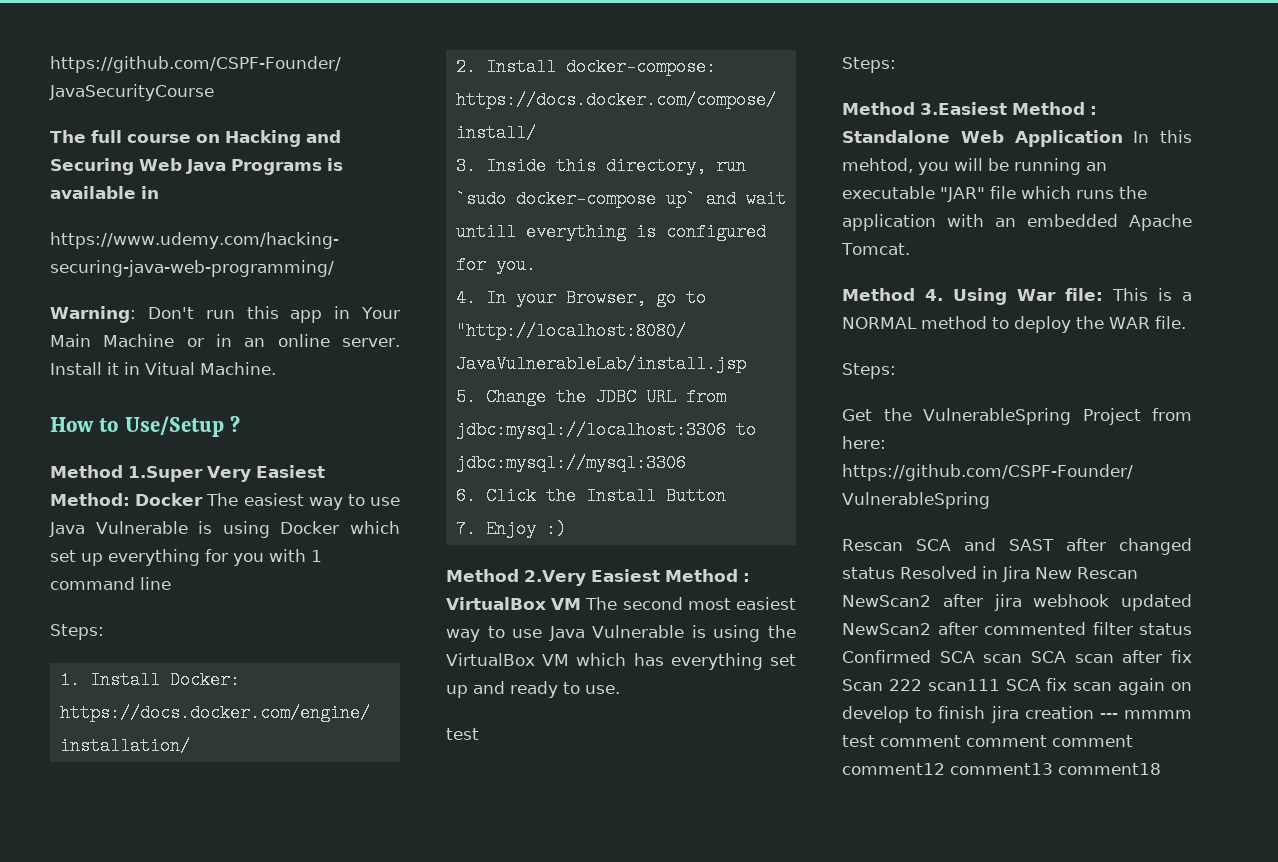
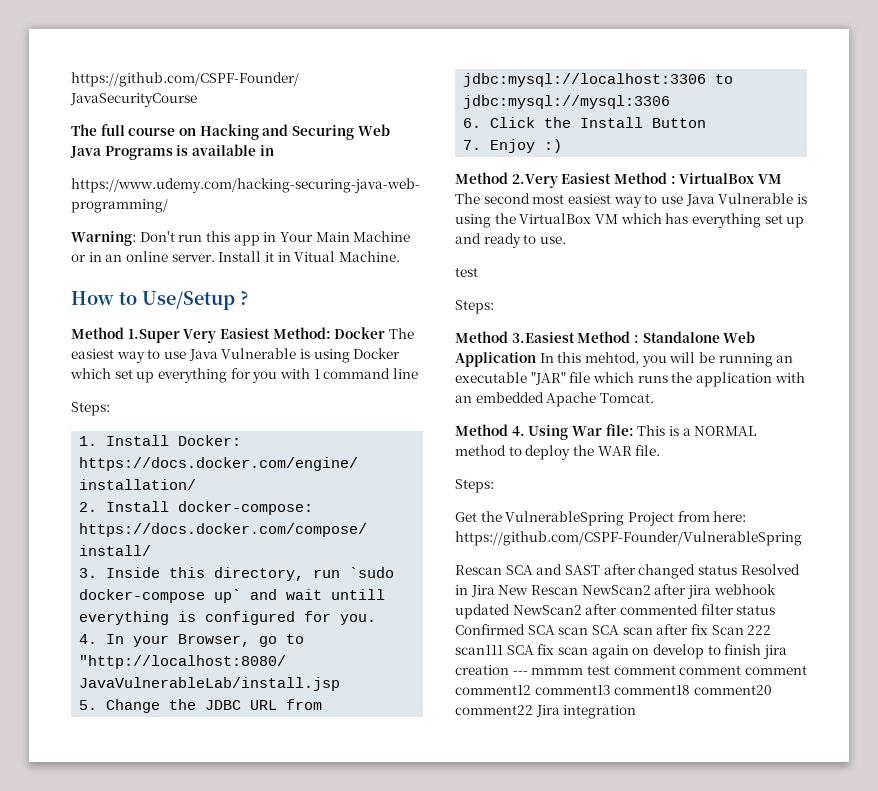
- Rescan SCA and SAST after changed status Resolved in Jira New Rescan NewScan2 after jira webhook updated NewScan2 after commented filter status Confirmed SCA scan SCA scan after fix Scan 222 scan111 SCA fix scan again on develop to finish jira creation --- mmmm test comment comment comment comment12 comment13 comment18
+ Rescan SCA and SAST after changed status Resolved in Jira New Rescan NewScan2 after jira webhook updated NewScan2 after commented filter status Confirmed SCA scan SCA scan after fix Scan 222 scan111 SCA fix scan again on develop to finish jira creation --- mmmm test comment comment comment comment12 comment13 comment18 comment20 comment22 Jira integration

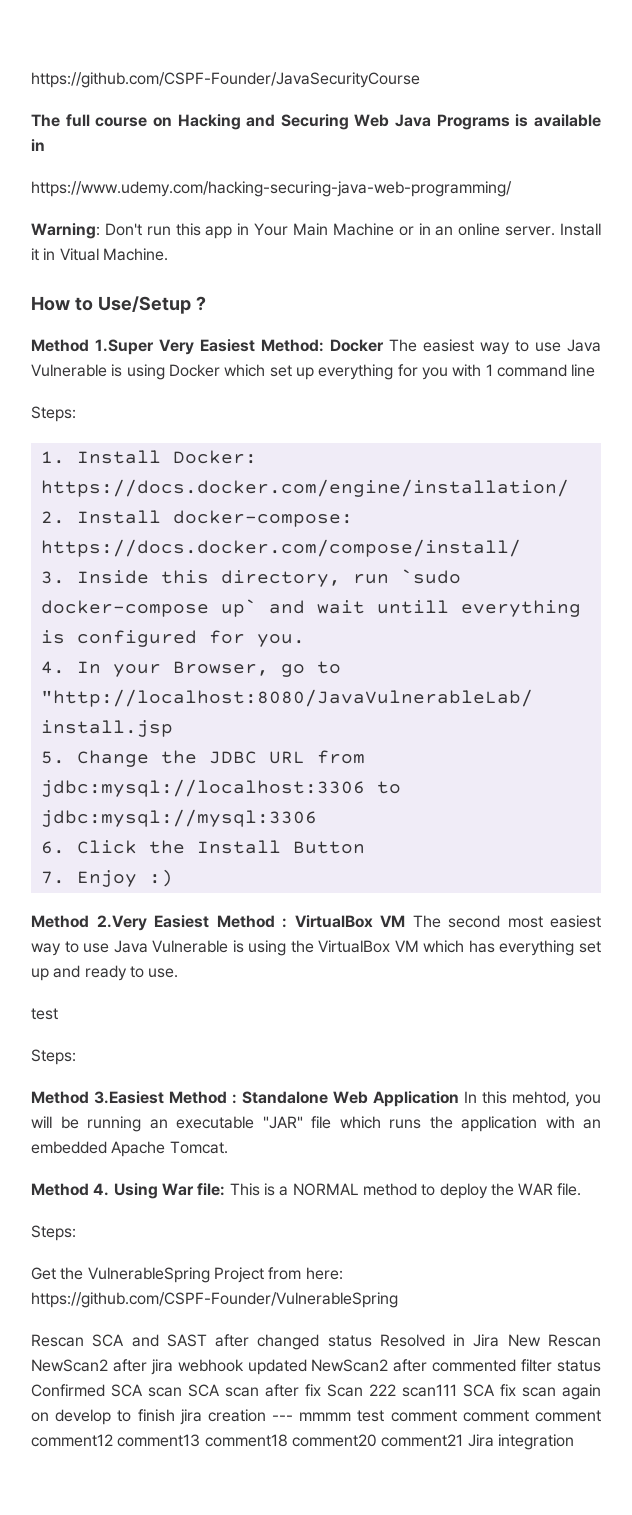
- Rescan SCA and SAST after changed status Resolved in Jira New Rescan NewScan2 after jira webhook updated NewScan2 after commented filter status Confirmed SCA scan SCA scan after fix Scan 222 scan111 SCA fix scan again on develop to finish jira creation --- mmmm test comment comment comment comment12 comment13 comment18 comment20 comment22 Jira integration
+ Rescan SCA and SAST after changed status Resolved in Jira New Rescan NewScan2 after jira webhook updated NewScan2 after commented filter status Confirmed SCA scan SCA scan after fix Scan 222 scan111 SCA fix scan again on develop to finish jira creation --- mmmm test comment comment comment comment12 comment13 comment18 comment20 comment21 Jira integration

